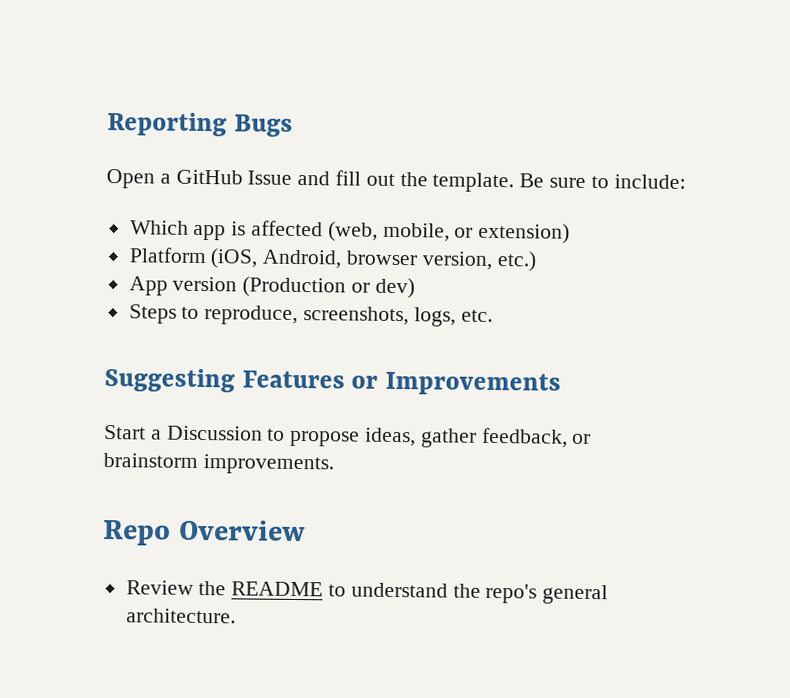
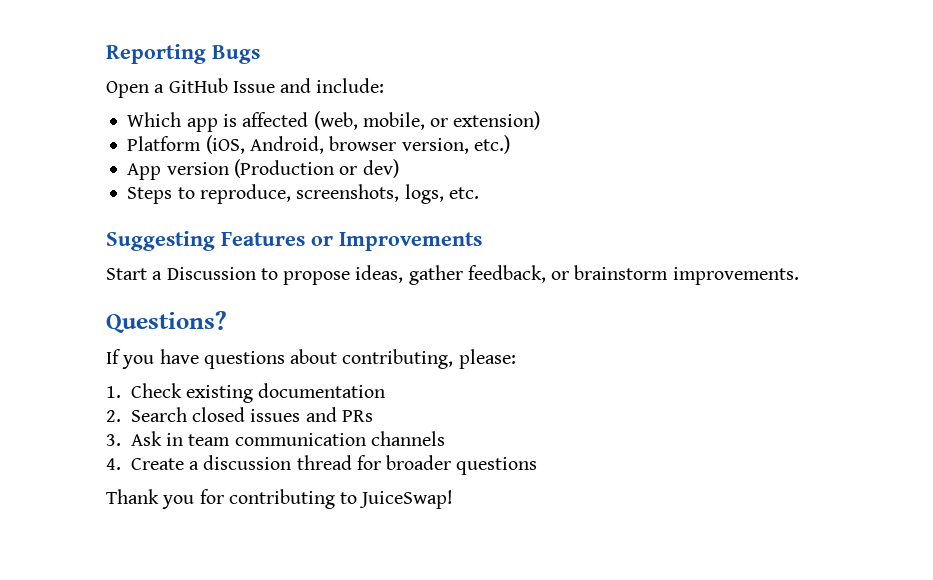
- Open a GitHub Issue and fill out the template. Be sure to include:
+ Open a GitHub Issue and include:
- Repo Overview
- Review the README to understand the repo's general architecture.
+ Questions?
+ If you have questions about contributing, please:
+ 1. Check existing documentation
+ 2. Search closed issues and PRs
+ 3. Ask in team communication channels
+ 4. Create a discussion thread for broader questions
+ Thank you for contributing to JuiceSwap!

